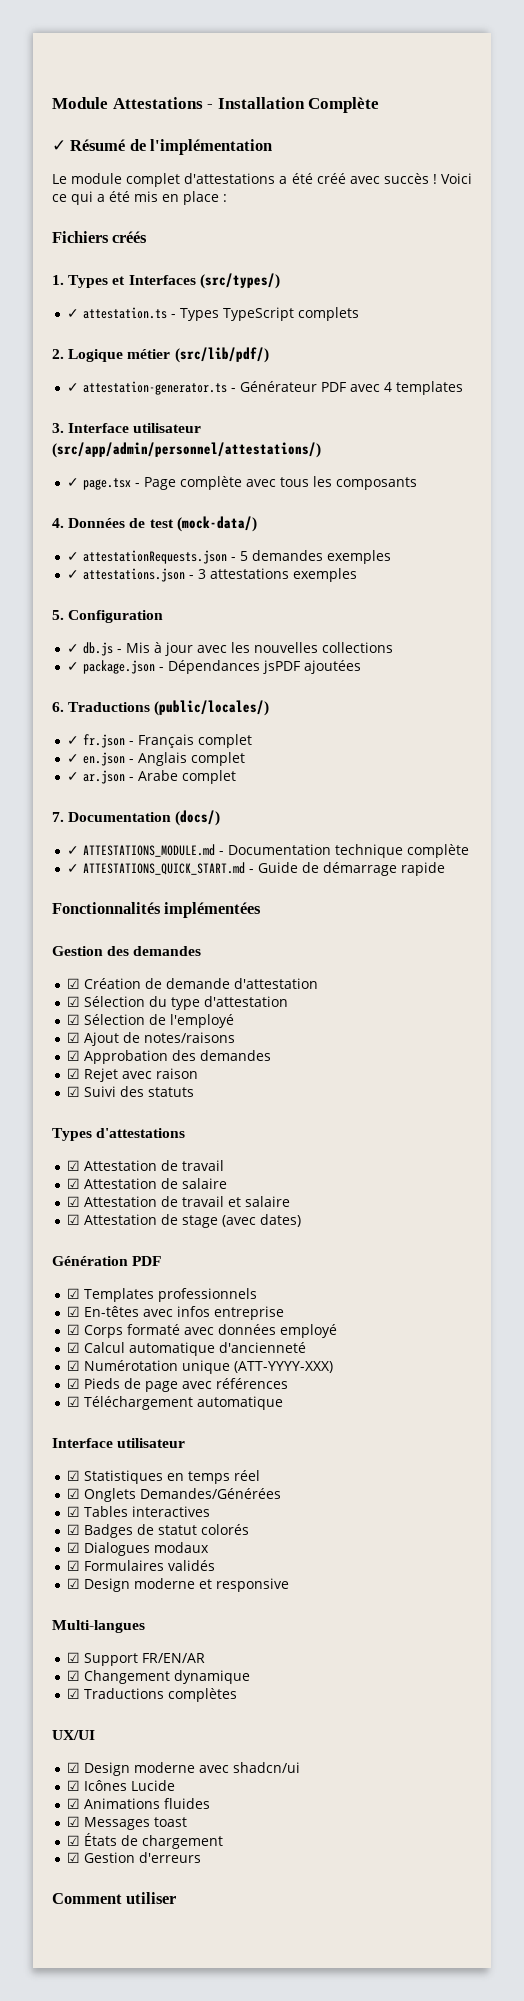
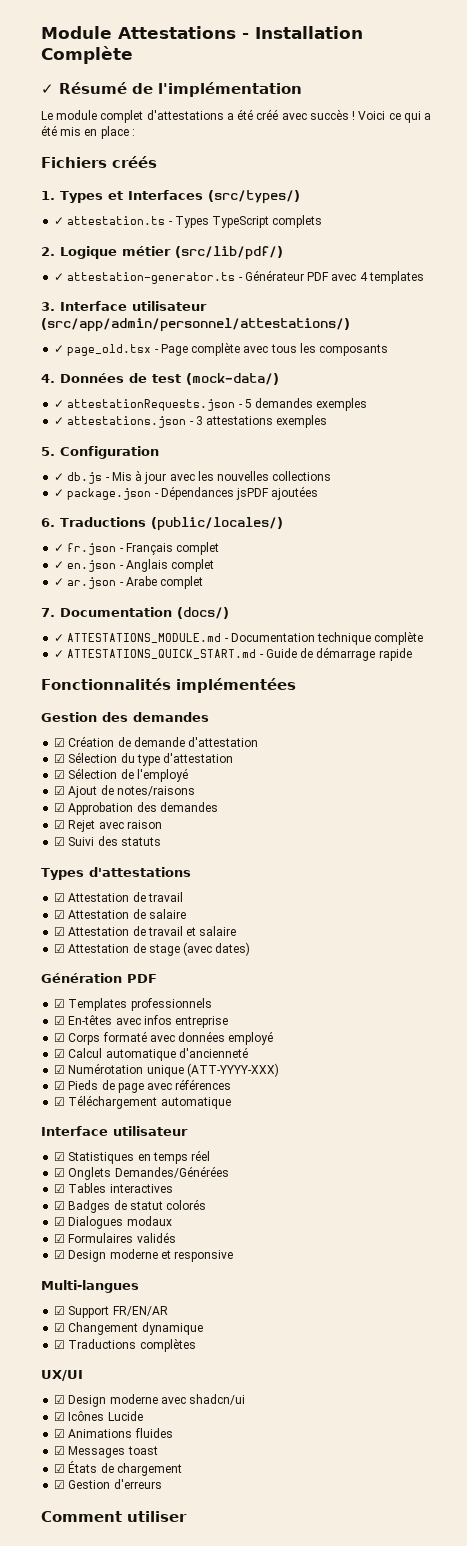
- ✓ page.tsx - Page complète avec tous les composants
+ ✓ page_old.tsx - Page complète avec tous les composants

